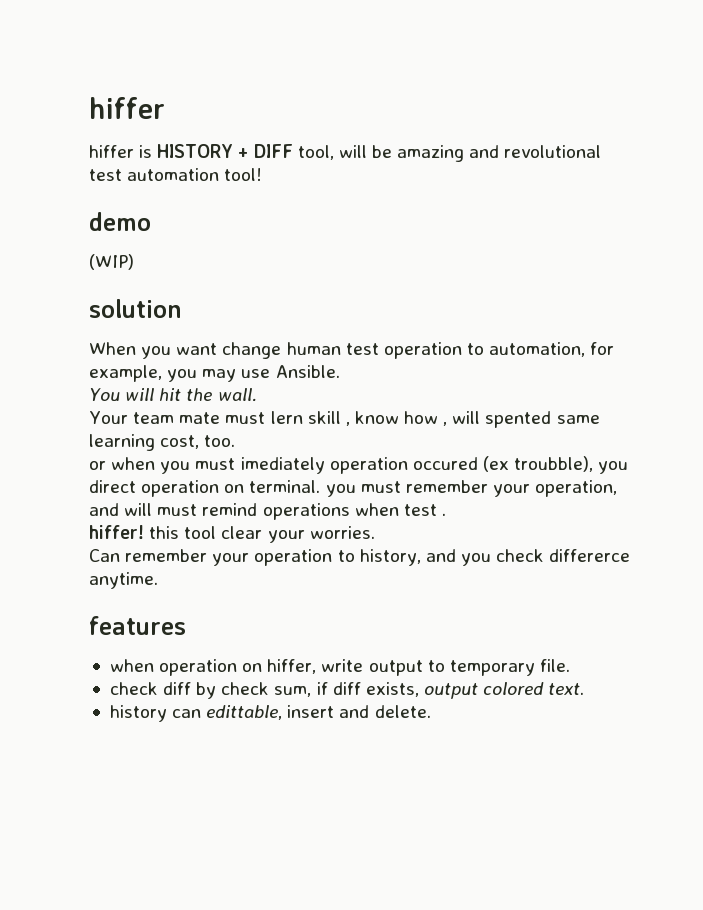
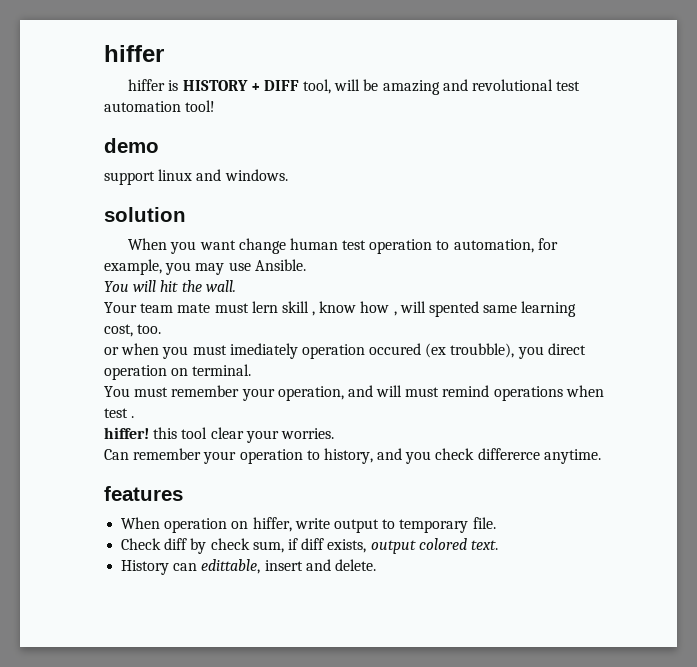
- (WIP)
+ support linux and windows.
- or when you must imediately operation occured (ex troubble), you direct operation on terminal. you must remember your operation, and will must remind operations when test .
+ or when you must imediately operation occured (ex troubble), you direct operation on terminal.
+ You must remember your operation, and will must remind operations when test .
- when operation on hiffer, write output to temporary file.
+ When operation on hiffer, write output to temporary file.
- check diff by check sum, if diff exists, output colored text.
+ Check diff by check sum, if diff exists, output colored text.
- history can edittable, insert and delete.
+ History can edittable, insert and delete.

